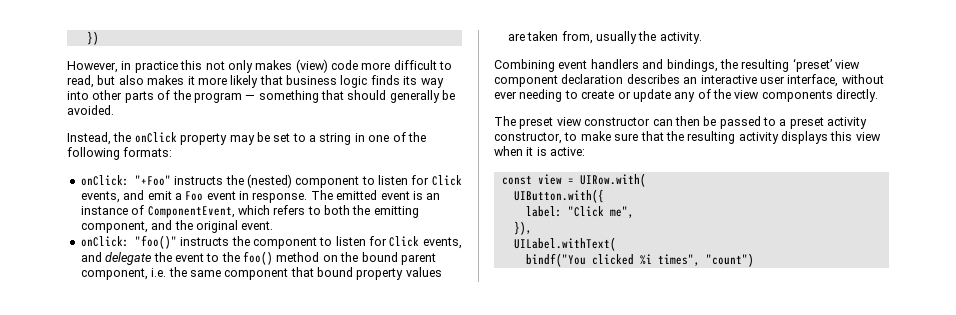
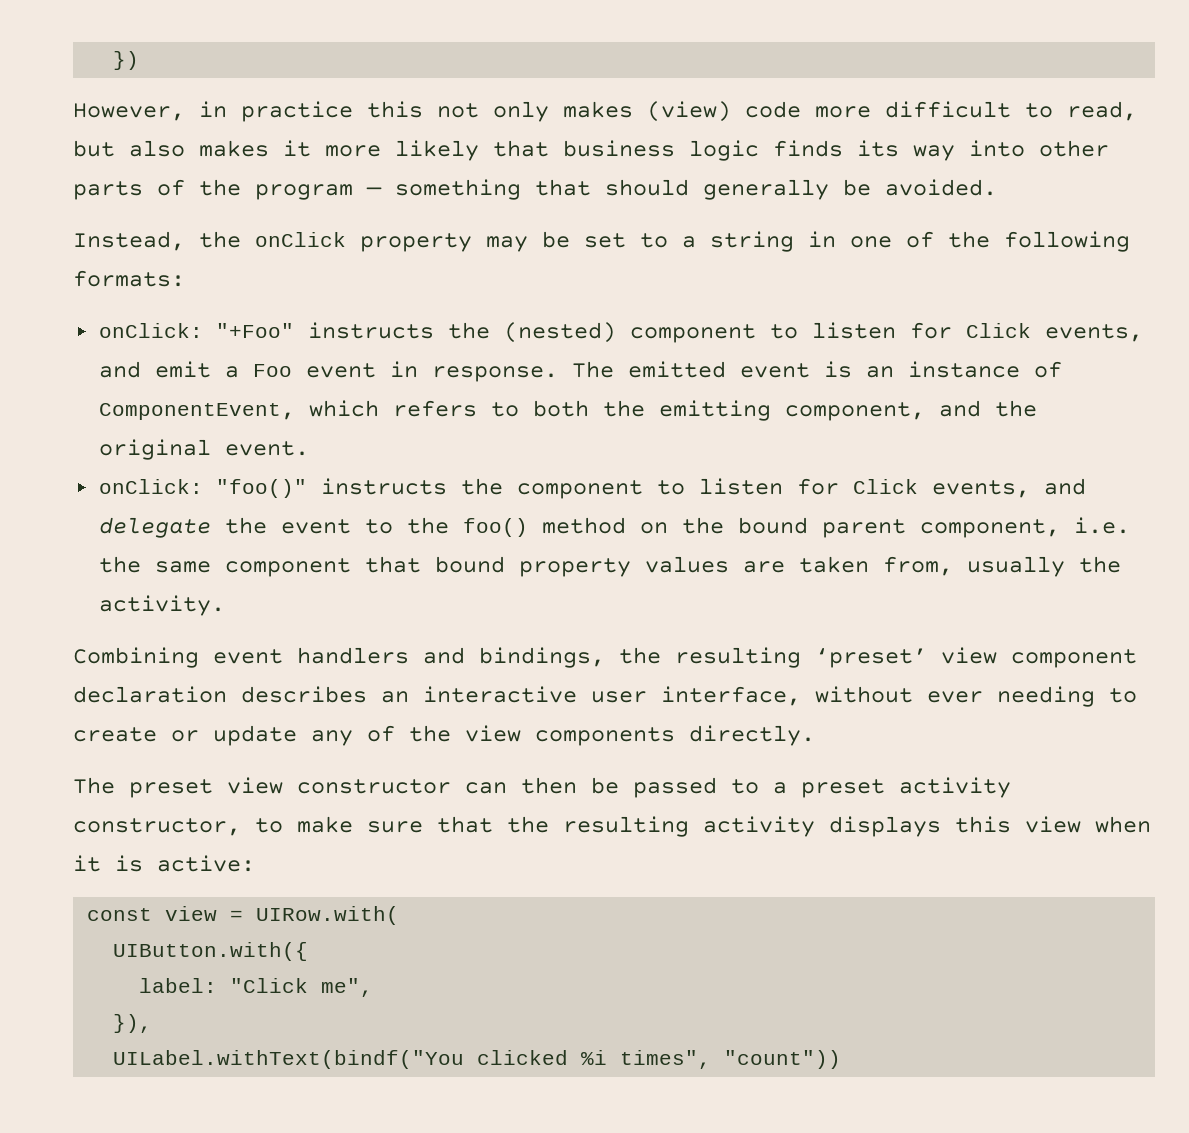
- UILabel.withText(
- bindf("You clicked %i times", "count")
+ UILabel.withText(bindf("You clicked %i times", "count"))

